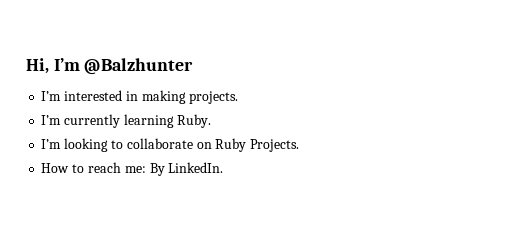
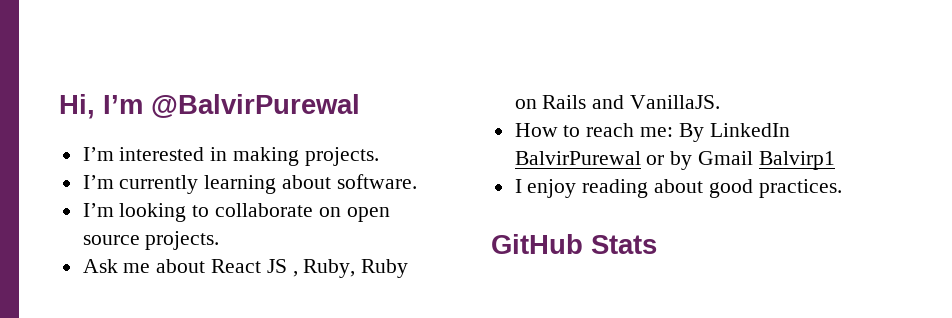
- Hi, I’m @Balzhunter
+ Hi, I’m @BalvirPurewal
- I’m currently learning Ruby.
+ I’m currently learning about software.
- I’m looking to collaborate on Ruby Projects.
+ I’m looking to collaborate on open source projects.
+ Ask me about React JS , Ruby, Ruby on Rails and VanillaJS.
- How to reach me: By LinkedIn.
+ How to reach me: By LinkedIn BalvirPurewal or by Gmail Balvirp1
+ I enjoy reading about good practices.
+ GitHub Stats

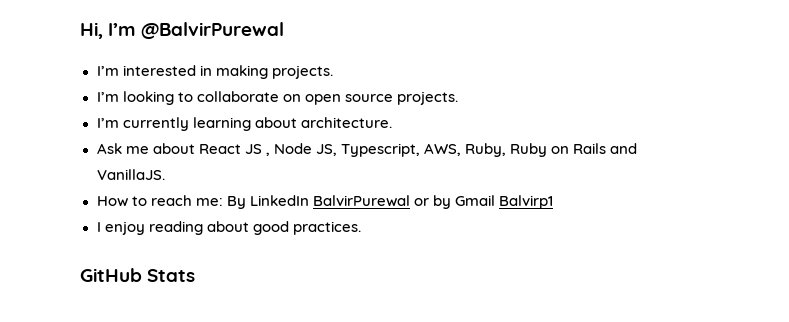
- I’m currently learning about software.
+ I’m currently learning about architecture.
- Ask me about React JS , Ruby, Ruby on Rails and VanillaJS.
+ Ask me about React JS , Node JS, Typescript, AWS, Ruby, Ruby on Rails and VanillaJS.

